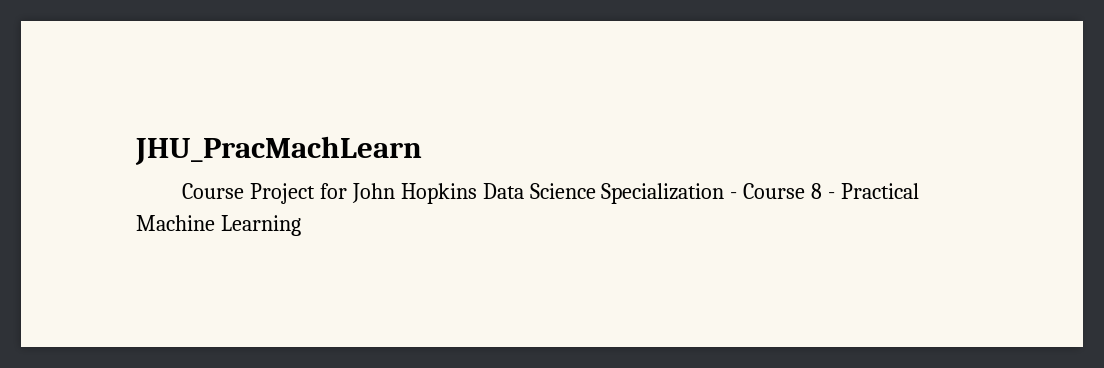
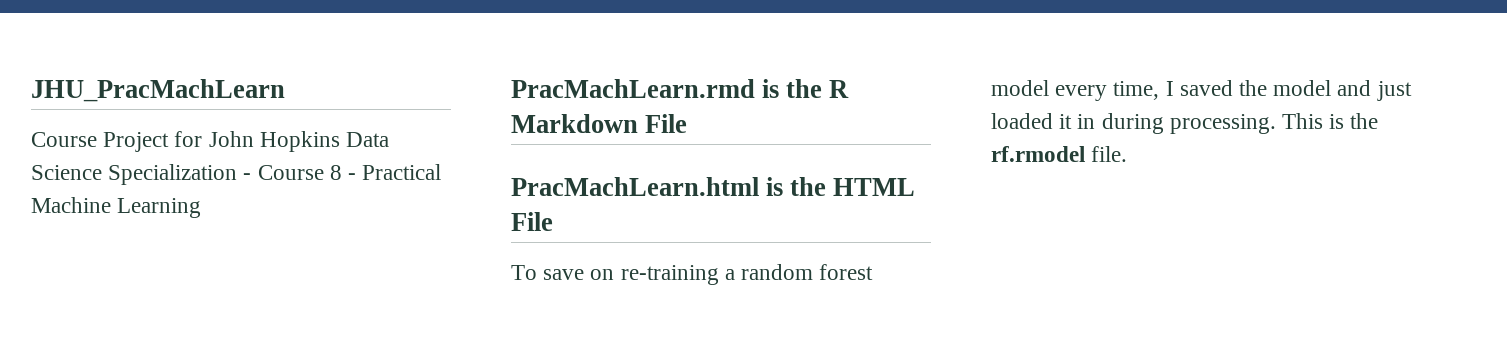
+ PracMachLearn.rmd is the R Markdown File
+ PracMachLearn.html is the HTML File
+ To save on re-training a random forest model every time, I saved the model and just loaded it in during processing. This is the rf.rmodel file.

